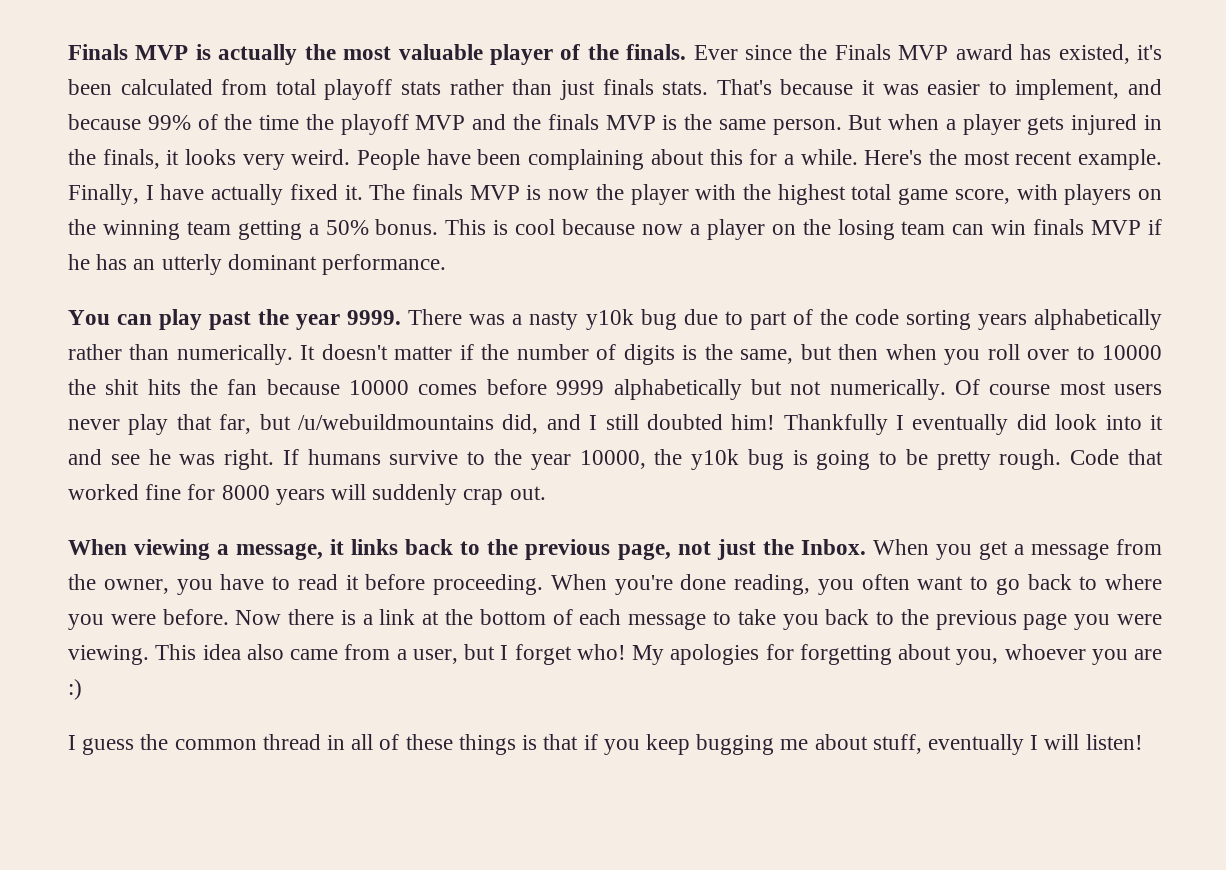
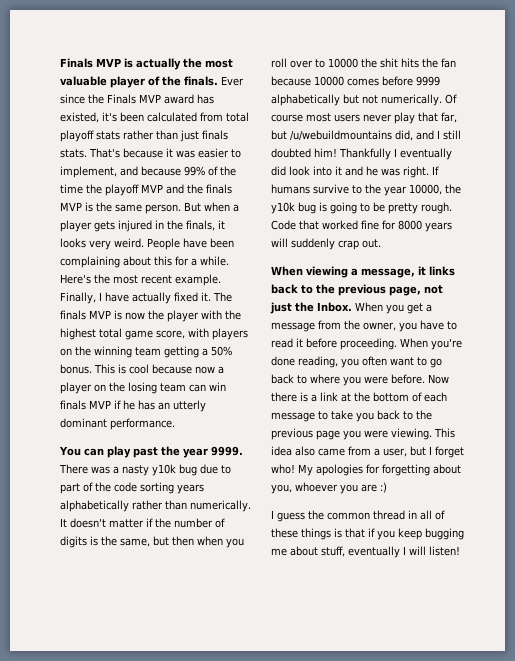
- Thankfully I eventually did look into it and see he was right.
+ Thankfully I eventually did look into it and he was right.

